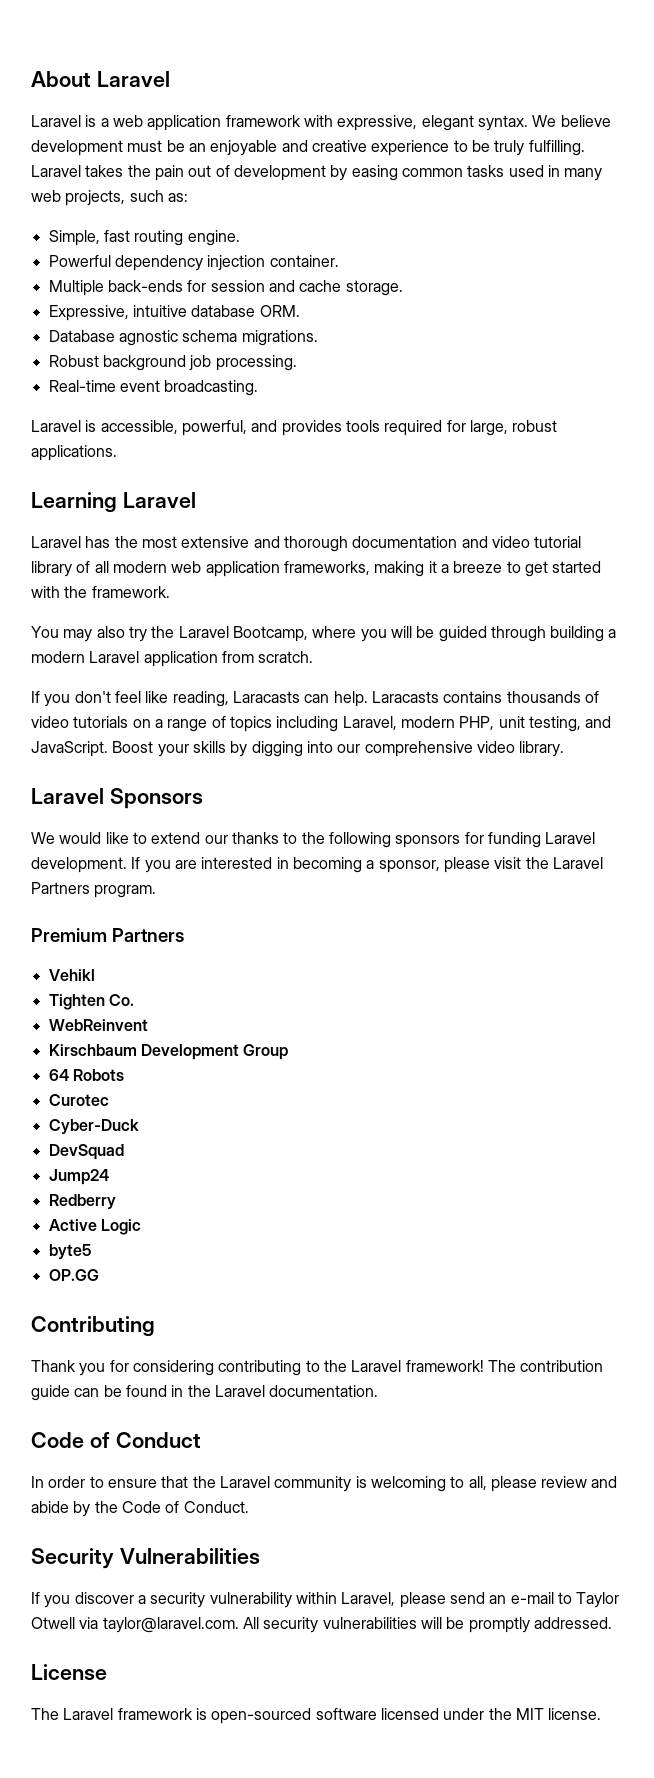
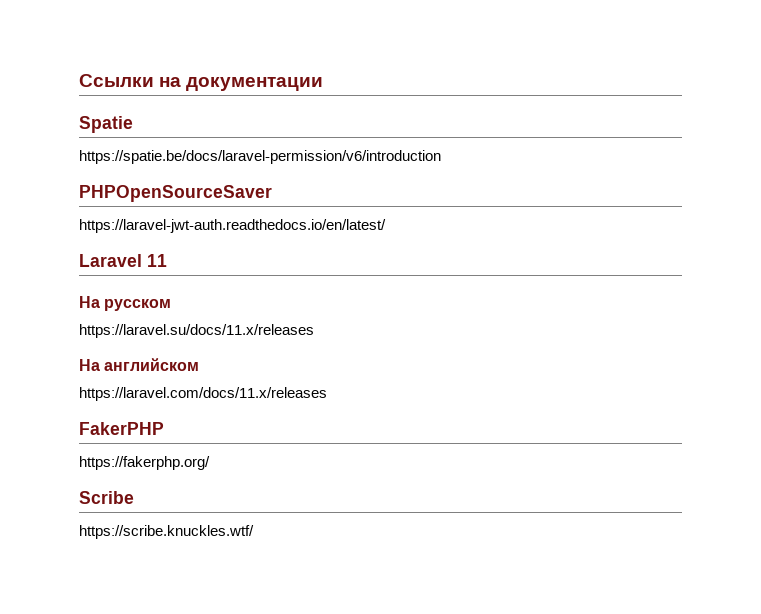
- About Laravel
- Laravel is a web application framework with expressive, elegant syntax. We believe development must be an enjoyable and creative experience to be truly fulfilling. Laravel takes the pain out of development by easing common tasks used in many web projects, such as:
- Simple, fast routing engine.
- Powerful dependency injection container.
- Multiple back-ends for session and cache storage.
- Expressive, intuitive database ORM.
- Database agnostic schema migrations.
- Robust background job processing.
- Real-time event broadcasting.
- Laravel is accessible, powerful, and provides tools required for large, robust applications.
- Learning Laravel
- Laravel has the most extensive and thorough documentation and video tutorial library of all modern web application frameworks, making it a breeze to get started with the framework.
- You may also try the Laravel Bootcamp, where you will be guided through building a modern Laravel application from scratch.
- If you don't feel like reading, Laracasts can help. Laracasts contains thousands of video tutorials on a range of topics including Laravel, modern PHP, unit testing, and JavaScript. Boost your skills by digging into our comprehensive video library.
- Laravel Sponsors
- We would like to extend our thanks to the following sponsors for funding Laravel development. If you are interested in becoming a sponsor, please visit the Laravel Partners program.
- Premium Partners
- Vehikl
- Tighten Co.
- WebReinvent
- Kirschbaum Development Group
- 64 Robots
- Curotec
- Cyber-Duck
- DevSquad
- Jump24
- Redberry
- Active Logic
- byte5
- OP.GG
- Contributing
- Thank you for considering contributing to the Laravel framework! The contribution guide can be found in the Laravel documentation.
- Code of Conduct
- In order to ensure that the Laravel community is welcoming to all, please review and abide by the Code of Conduct.
- Security Vulnerabilities
- If you discover a security vulnerability within Laravel, please send an e-mail to Taylor Otwell via taylor@laravel.com. All security vulnerabilities will be promptly addressed.
- License
- The Laravel framework is open-sourced software licensed under the MIT license.
+ Ссылки на документации
+ Spatie
+ https://spatie.be/docs/laravel-permission/v6/introduction
+ PHPOpenSourceSaver
+ https://laravel-jwt-auth.readthedocs.io/en/latest/
+ Laravel 11
+ На русском
+ https://laravel.su/docs/11.x/releases
+ На английском
+ https://laravel.com/docs/11.x/releases
+ FakerPHP
+ https://fakerphp.org/
+ Scribe
+ https://scribe.knuckles.wtf/

